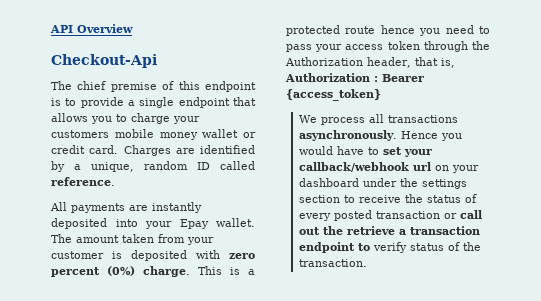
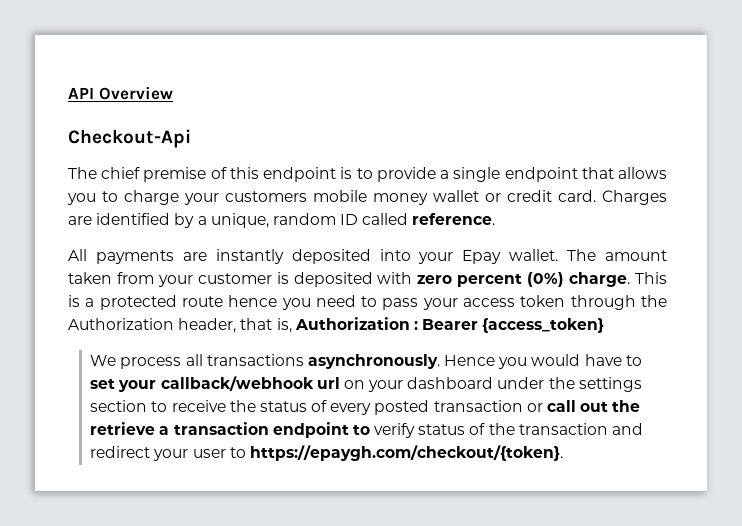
- Hence you would have to set your callback/webhook url on your dashboard under the settings section to receive the status of every posted transaction or call out the retrieve a transaction endpoint to verify status of the transaction.
+ Hence you would have to set your callback/webhook url on your dashboard under the settings section to receive the status of every posted transaction or call out the retrieve a transaction endpoint to verify status of the transaction and redirect your user to https://epaygh.com/checkout/{token}.

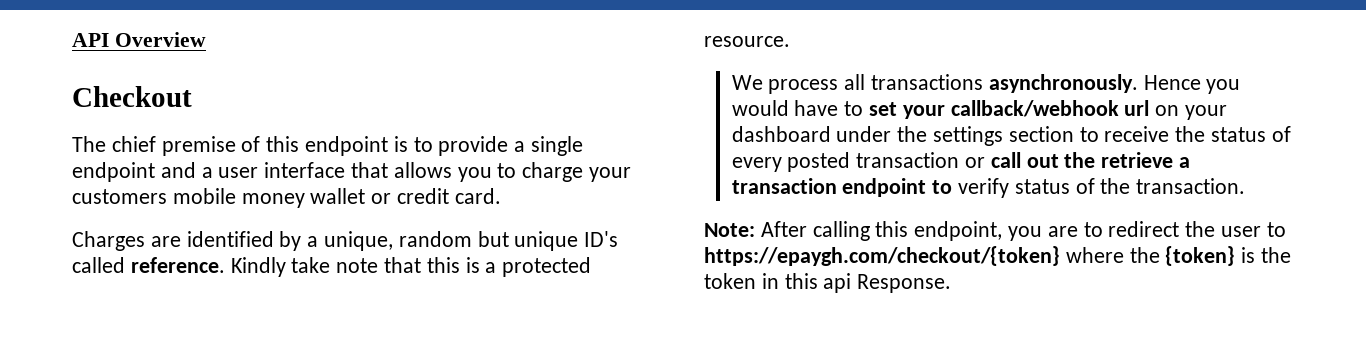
- Checkout-Api
+ Checkout
- The chief premise of this endpoint is to provide a single endpoint that allows you to charge your customers mobile money wallet or credit card. Charges are identified by a unique, random ID called reference.
- All payments are instantly deposited into your Epay wallet. The amount taken from your customer is deposited with zero percent (0%) charge. This is a protected route hence you need to pass your access token through the Authorization header, that is, Authorization : Bearer {access_token}
+ The chief premise of this endpoint is to provide a single endpoint and a user interface that allows you to charge your customers mobile money wallet or credit card.
+ Charges are identified by a unique, random but unique ID's called reference. Kindly take note that this is a protected resource.
- Hence you would have to set your callback/webhook url on your dashboard under the settings section to receive the status of every posted transaction or call out the retrieve a transaction endpoint to verify status of the transaction and redirect your user to https://epaygh.com/checkout/{token}.
+ Hence you would have to set your callback/webhook url on your dashboard under the settings section to receive the status of every posted transaction or call out the retrieve a transaction endpoint to verify status of the transaction.
+ Note: After calling this endpoint, you are to redirect the user to https://epaygh.com/checkout/{token} where the {token} is the token in this api Response.

